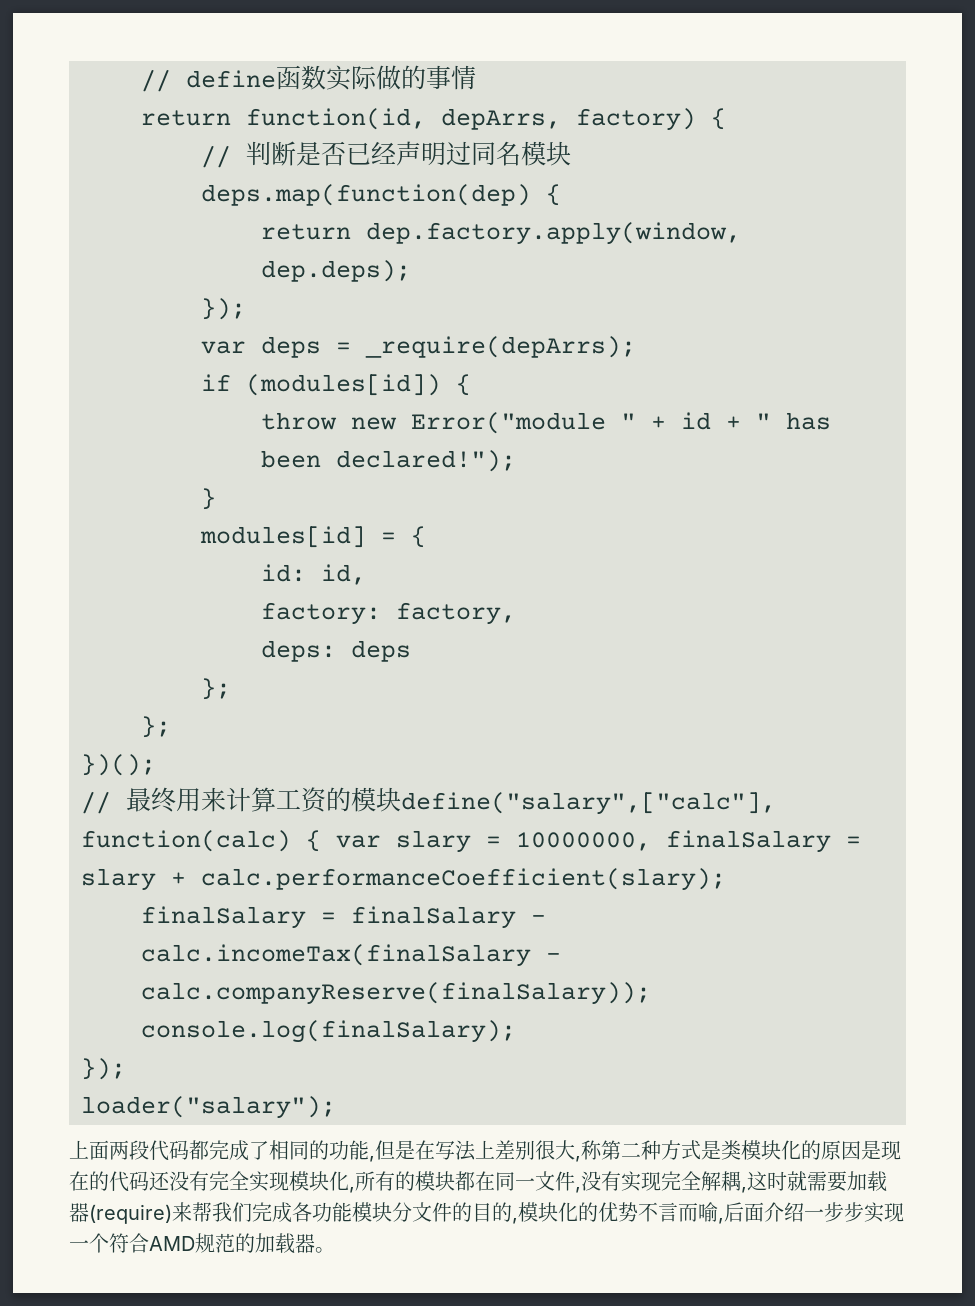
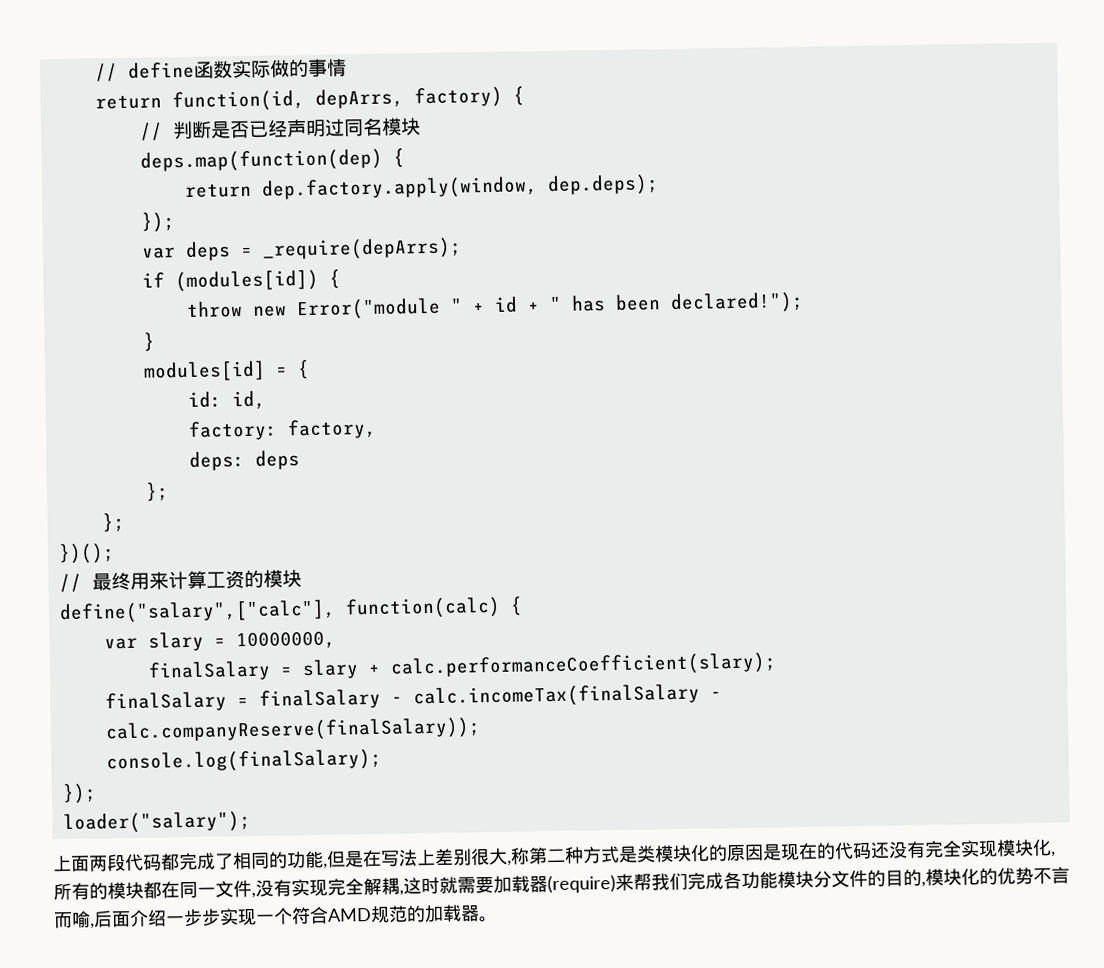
- // 最终用来计算工资的模块define("salary",["calc"], function(calc) { var slary = 10000000, finalSalary = slary + calc.performanceCoefficient(slary);
+ // 最终用来计算工资的模块
+ define("salary",["calc"], function(calc) {
+ var slary = 10000000,
+ finalSalary = slary + calc.performanceCoefficient(slary);

